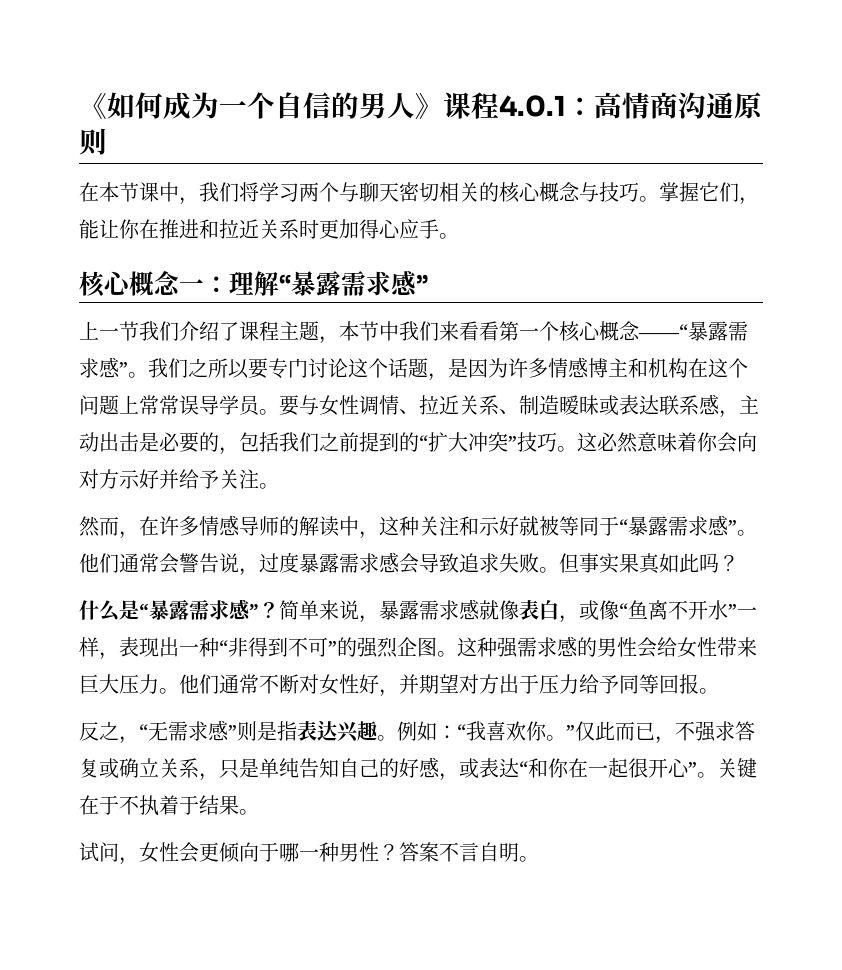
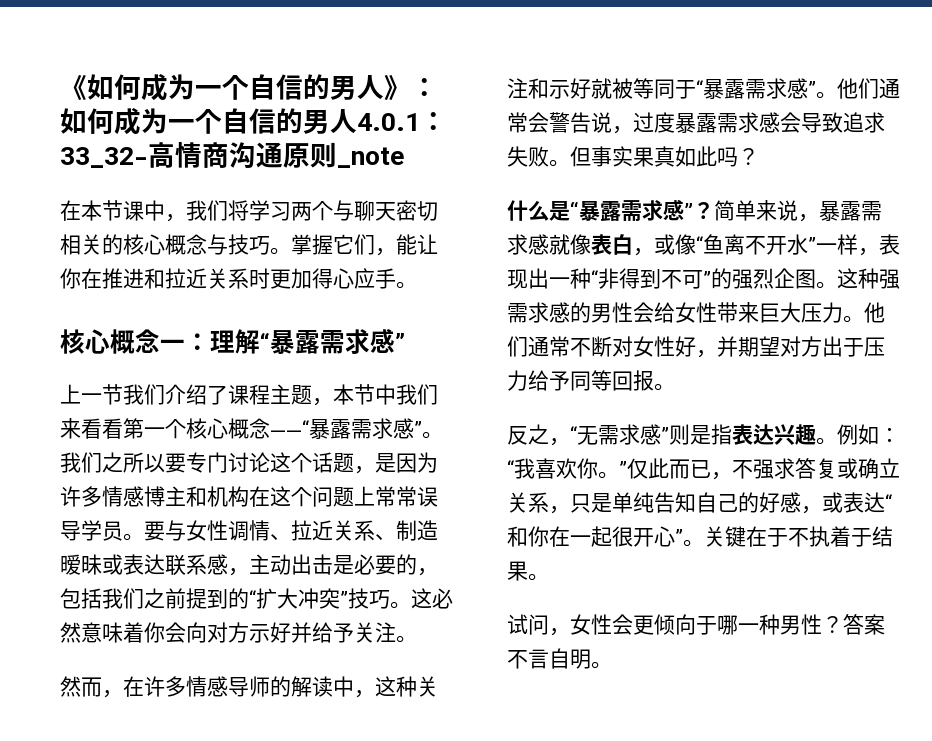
- 《如何成为一个自信的男人》课程4.0.1：高情商沟通原则
+ 《如何成为一个自信的男人》：如何成为一个自信的男人4.0.1：33_32-高情商沟通原则_note

